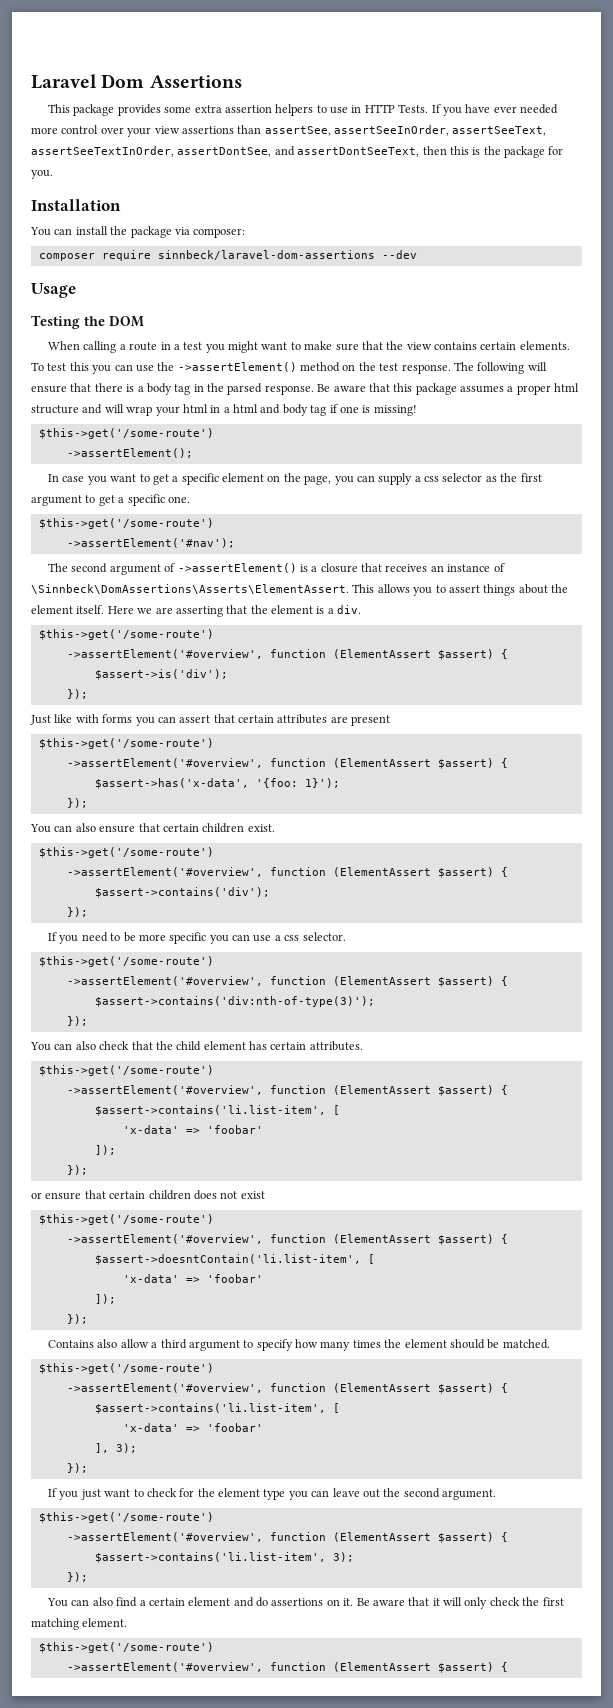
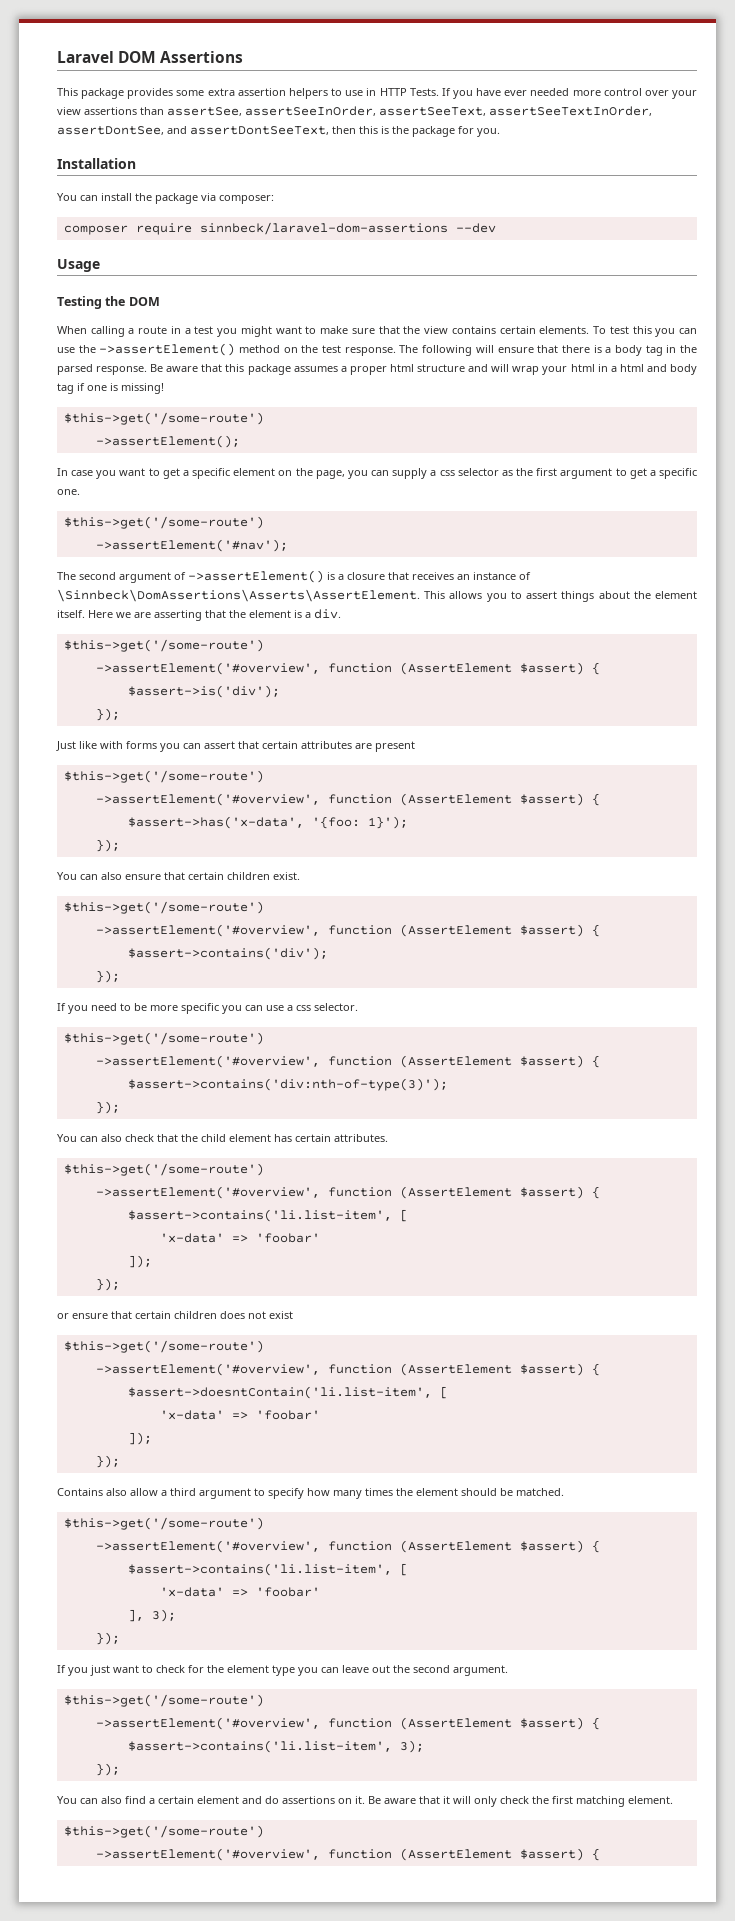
- Laravel Dom Assertions
+ Laravel DOM Assertions
- The second argument of ->assertElement() is a closure that receives an instance of \Sinnbeck\DomAssertions\Asserts\ElementAssert.
+ The second argument of ->assertElement() is a closure that receives an instance of \Sinnbeck\DomAssertions\Asserts\AssertElement.
  Here we are asserting that the element is a div.
  $this->get('/some-route')
- ->assertElement('#overview', function (ElementAssert $assert) {
+ ->assertElement('#overview', function (AssertElement $assert) {
  Just like with forms you can assert that certain attributes are present
  $this->get('/some-route')
- ->assertElement('#overview', function (ElementAssert $assert) {
+ ->assertElement('#overview', function (AssertElement $assert) {
  You can also ensure that certain children exist.
  $this->get('/some-route')
- ->assertElement('#overview', function (ElementAssert $assert) {
+ ->assertElement('#overview', function (AssertElement $assert) {
  If you need to be more specific you can use a css selector.
  $this->get('/some-route')
- ->assertElement('#overview', function (ElementAssert $assert) {
+ ->assertElement('#overview', function (AssertElement $assert) {
  You can also check that the child element has certain attributes.
  $this->get('/some-route')
- ->assertElement('#overview', function (ElementAssert $assert) {
+ ->assertElement('#overview', function (AssertElement $assert) {
  or ensure that certain children does not exist
  $this->get('/some-route')
- ->assertElement('#overview', function (ElementAssert $assert) {
+ ->assertElement('#overview', function (AssertElement $assert) {
  Contains also allow a third argument to specify how many times the element should be matched.
  $this->get('/some-route')
- ->assertElement('#overview', function (ElementAssert $assert) {
+ ->assertElement('#overview', function (AssertElement $assert) {
  If you just want to check for the element type you can leave out the second argument.
  $this->get('/some-route')
- ->assertElement('#overview', function (ElementAssert $assert) {
+ ->assertElement('#overview', function (AssertElement $assert) {
  Be aware that it will only check the first matching element.
  $this->get('/some-route')
- ->assertElement('#overview', function (ElementAssert $assert) {
+ ->assertElement('#overview', function (AssertElement $assert) {

